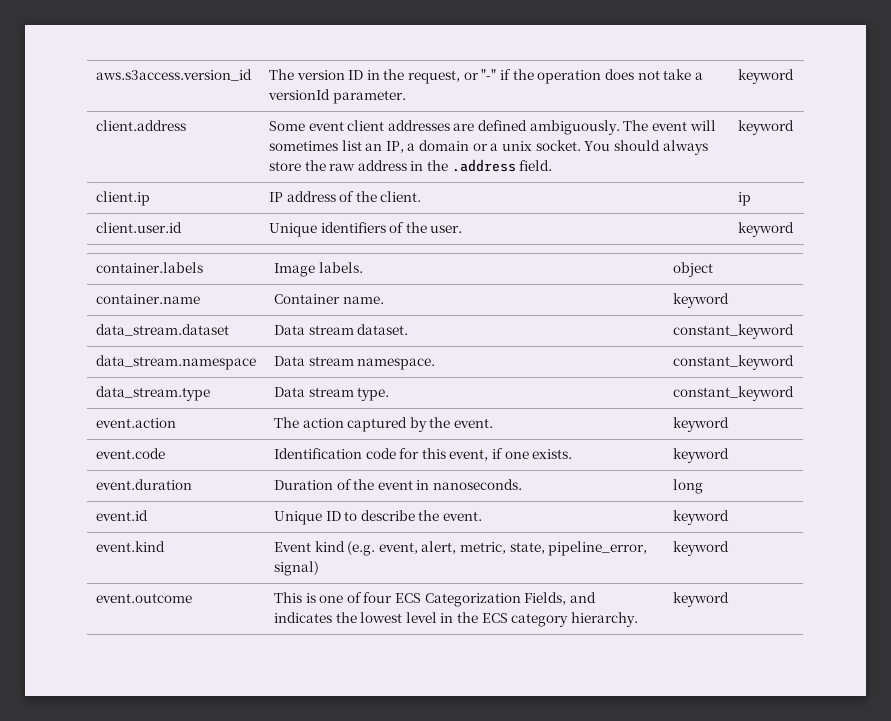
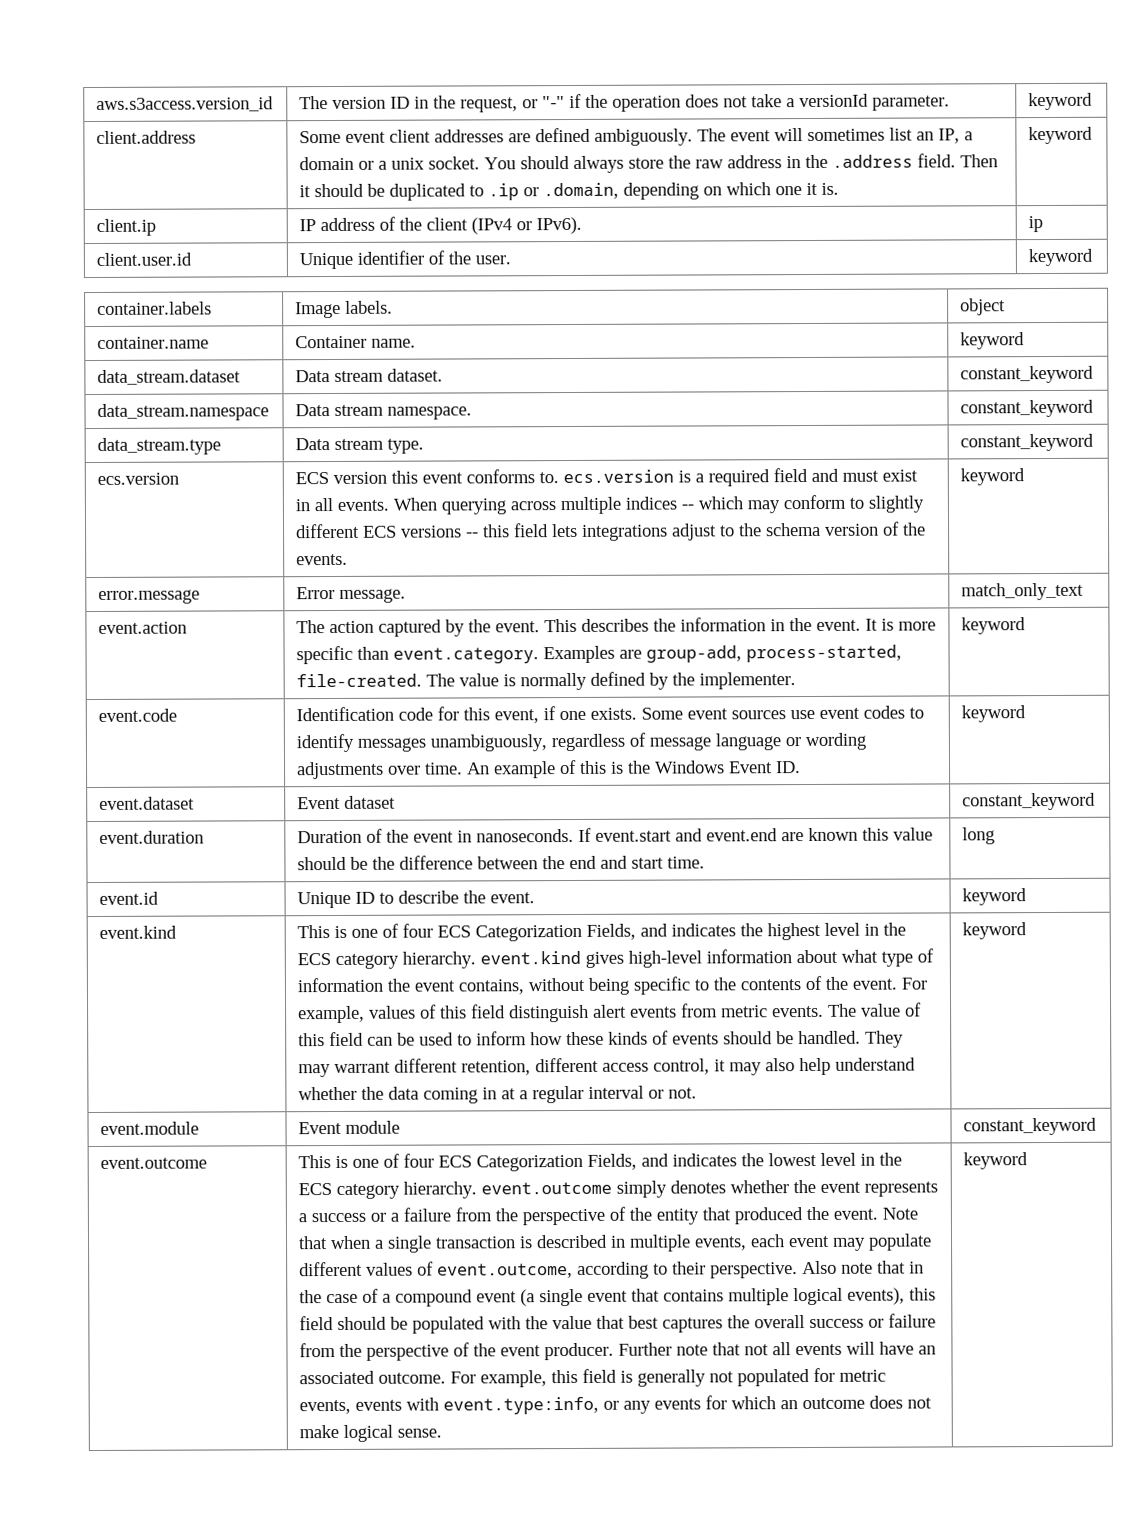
+ Then it should be duplicated to .ip or .domain, depending on which one it is.
- client.ip | IP address of the client. | ip
+ client.ip | IP address of the client (IPv4 or IPv6). | ip
- client.user.id | Unique identifiers of the user. | keyword
+ client.user.id | Unique identifier of the user. | keyword
+ ecs.version | ECS version this event conforms to. ecs.version is a required field and must exist in all events. When querying across multiple indices -- which may conform to slightly different ECS versions -- this field lets integrations adjust to the schema version of the events. | keyword
+ error.message | Error message. | match_only_text
- event.action | The action captured by the event. | keyword
+ event.action | The action captured by the event. This describes the information in the event. It is more specific than event.category. Examples are group-add, process-started, file-created. The value is normally defined by the implementer. | keyword
- event.code | Identification code for this event, if one exists. | keyword
+ event.code | Identification code for this event, if one exists. Some event sources use event codes to identify messages unambiguously, regardless of message language or wording adjustments over time. An example of this is the Windows Event ID. | keyword
+ event.dataset | Event dataset | constant_keyword
- event.duration | Duration of the event in nanoseconds. | long
+ event.duration | Duration of the event in nanoseconds. If event.start and event.end are known this value should be the difference between the end and start time. | long
- Event kind (e.g. event, alert, metric, state, pipeline_error, signal) | keyword
+ This is one of four ECS Categorization Fields, and indicates the highest level in the ECS category hierarchy. event.kind gives high-level information about what type of information the event contains, without being specific to the contents of the event. For example, values of this field distinguish alert events from metric events. The value of this field can be used to inform how these kinds of events should be handled. They may warrant different retention, different access control, it may also help understand whether the data coming in at a regular interval or not. | keyword
+ event.module | Event module | constant_keyword
- This is one of four ECS Categorization Fields, and indicates the lowest level in the ECS category hierarchy.
+ This is one of four ECS Categorization Fields, and indicates the lowest level in the ECS category hierarchy. event.outcome simply denotes whether the event represents a success or a failure from the perspective of the entity that produced the event. Note that when a single transaction is described in multiple events, each event may populate different values of event.outcome, according to their perspective. Also note that in the case of a compound event (a single event that contains multiple logical events), this field should be populated with the value that best captures the overall success or failure from the perspective of the event producer. Further note that not all events will have an associated outcome. For example, this field is generally not populated for metric events, events with event.type:info, or any events for which an outcome does not make logical sense.

